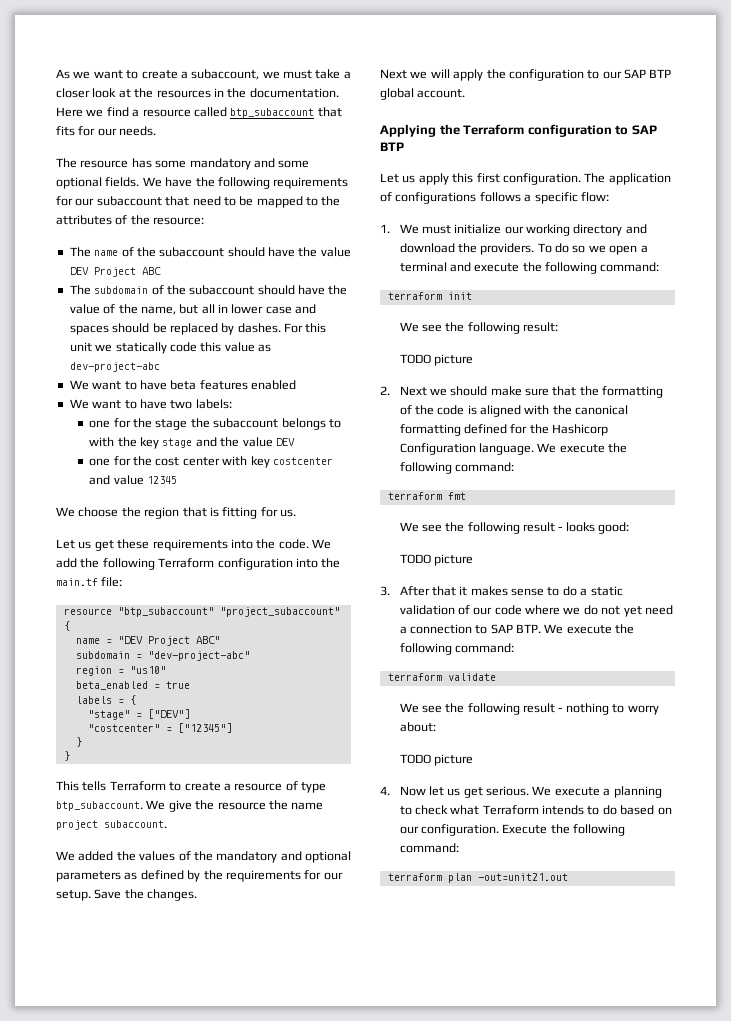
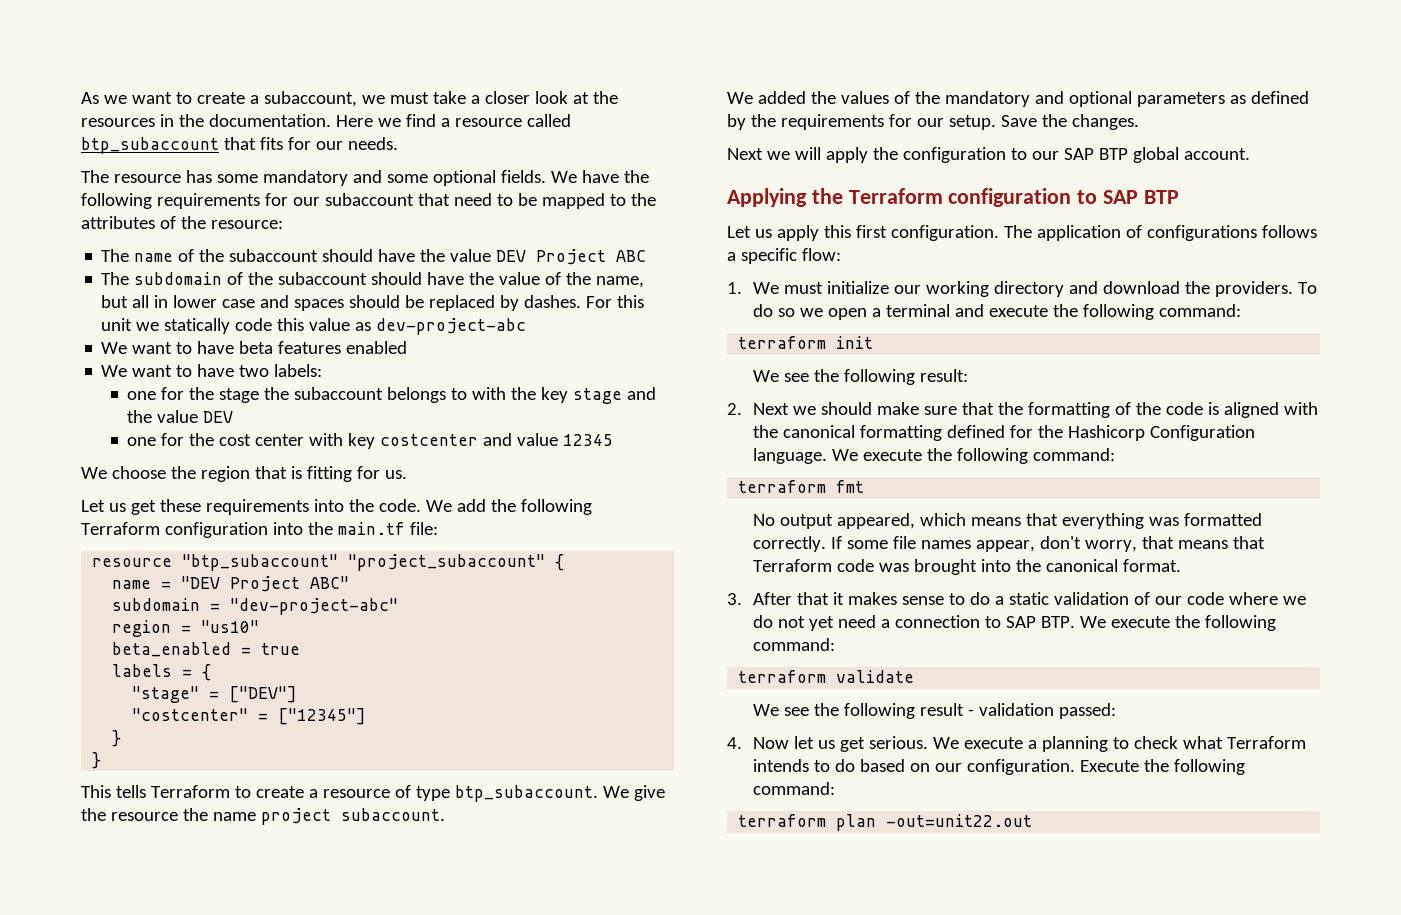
  We see the following result:
- TODO picture
- We see the following result - looks good:
- TODO picture
+ No output appeared, which means that everything was formatted correctly. If some file names appear, don't worry, that means that Terraform code was brought into the canonical format.
- We see the following result - nothing to worry about:
- TODO picture
+ We see the following result - validation passed:
- terraform plan -out=unit21.out
+ terraform plan -out=unit22.out

